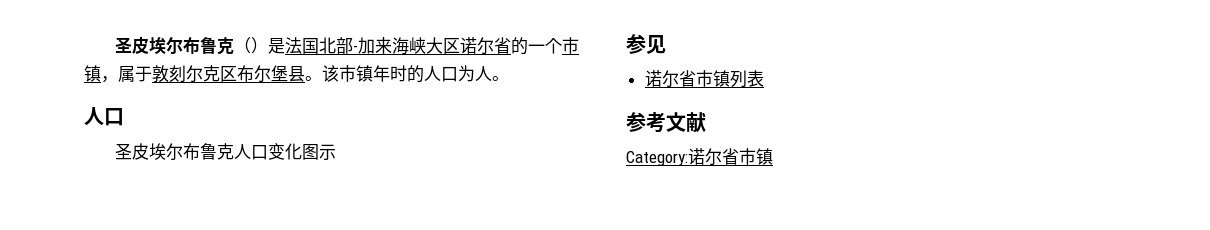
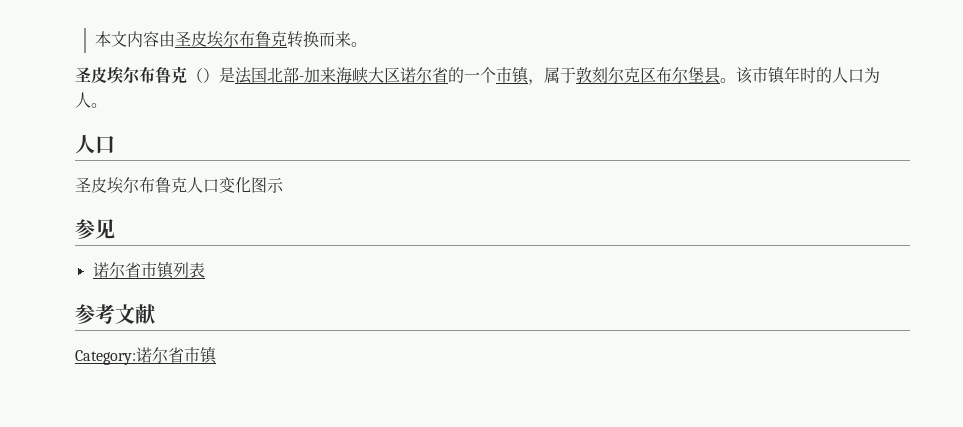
+ 本文内容由圣皮埃尔布鲁克转换而来。

